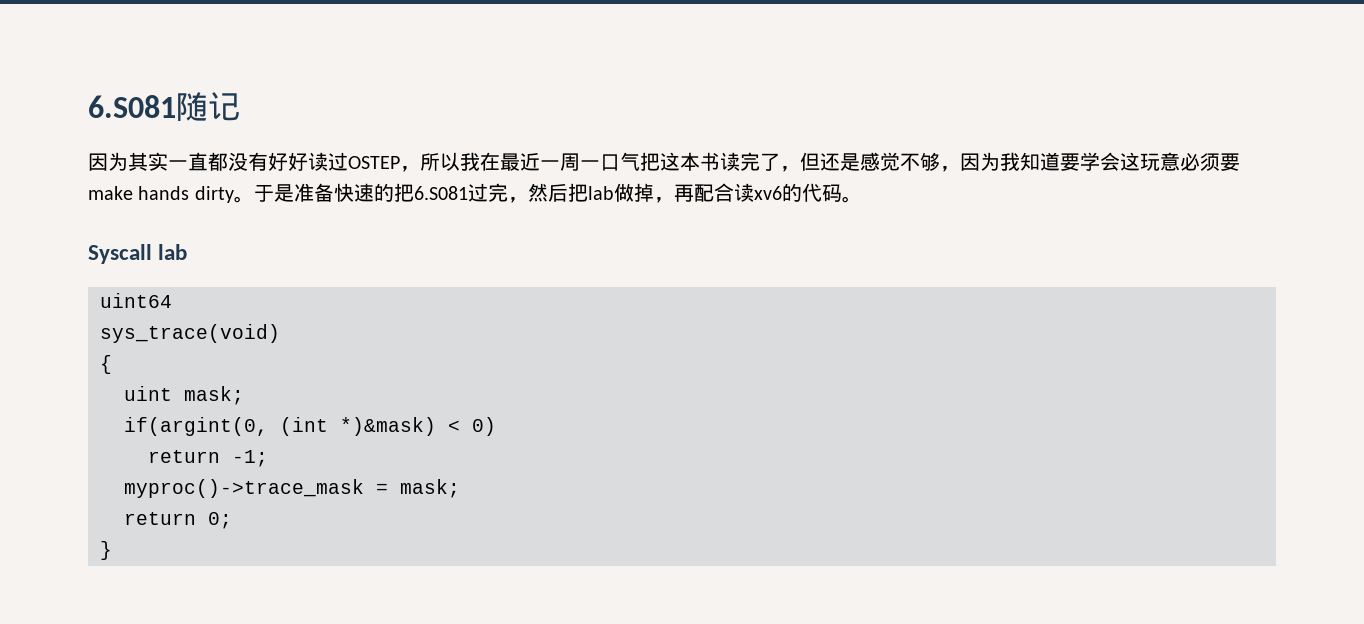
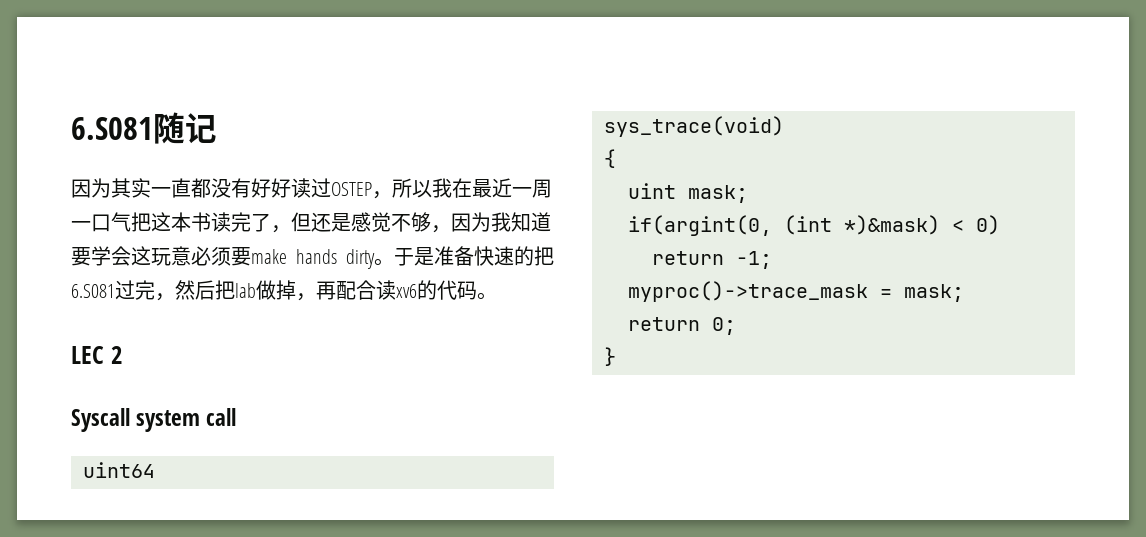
+ LEC 2
- Syscall lab
+ Syscall system call

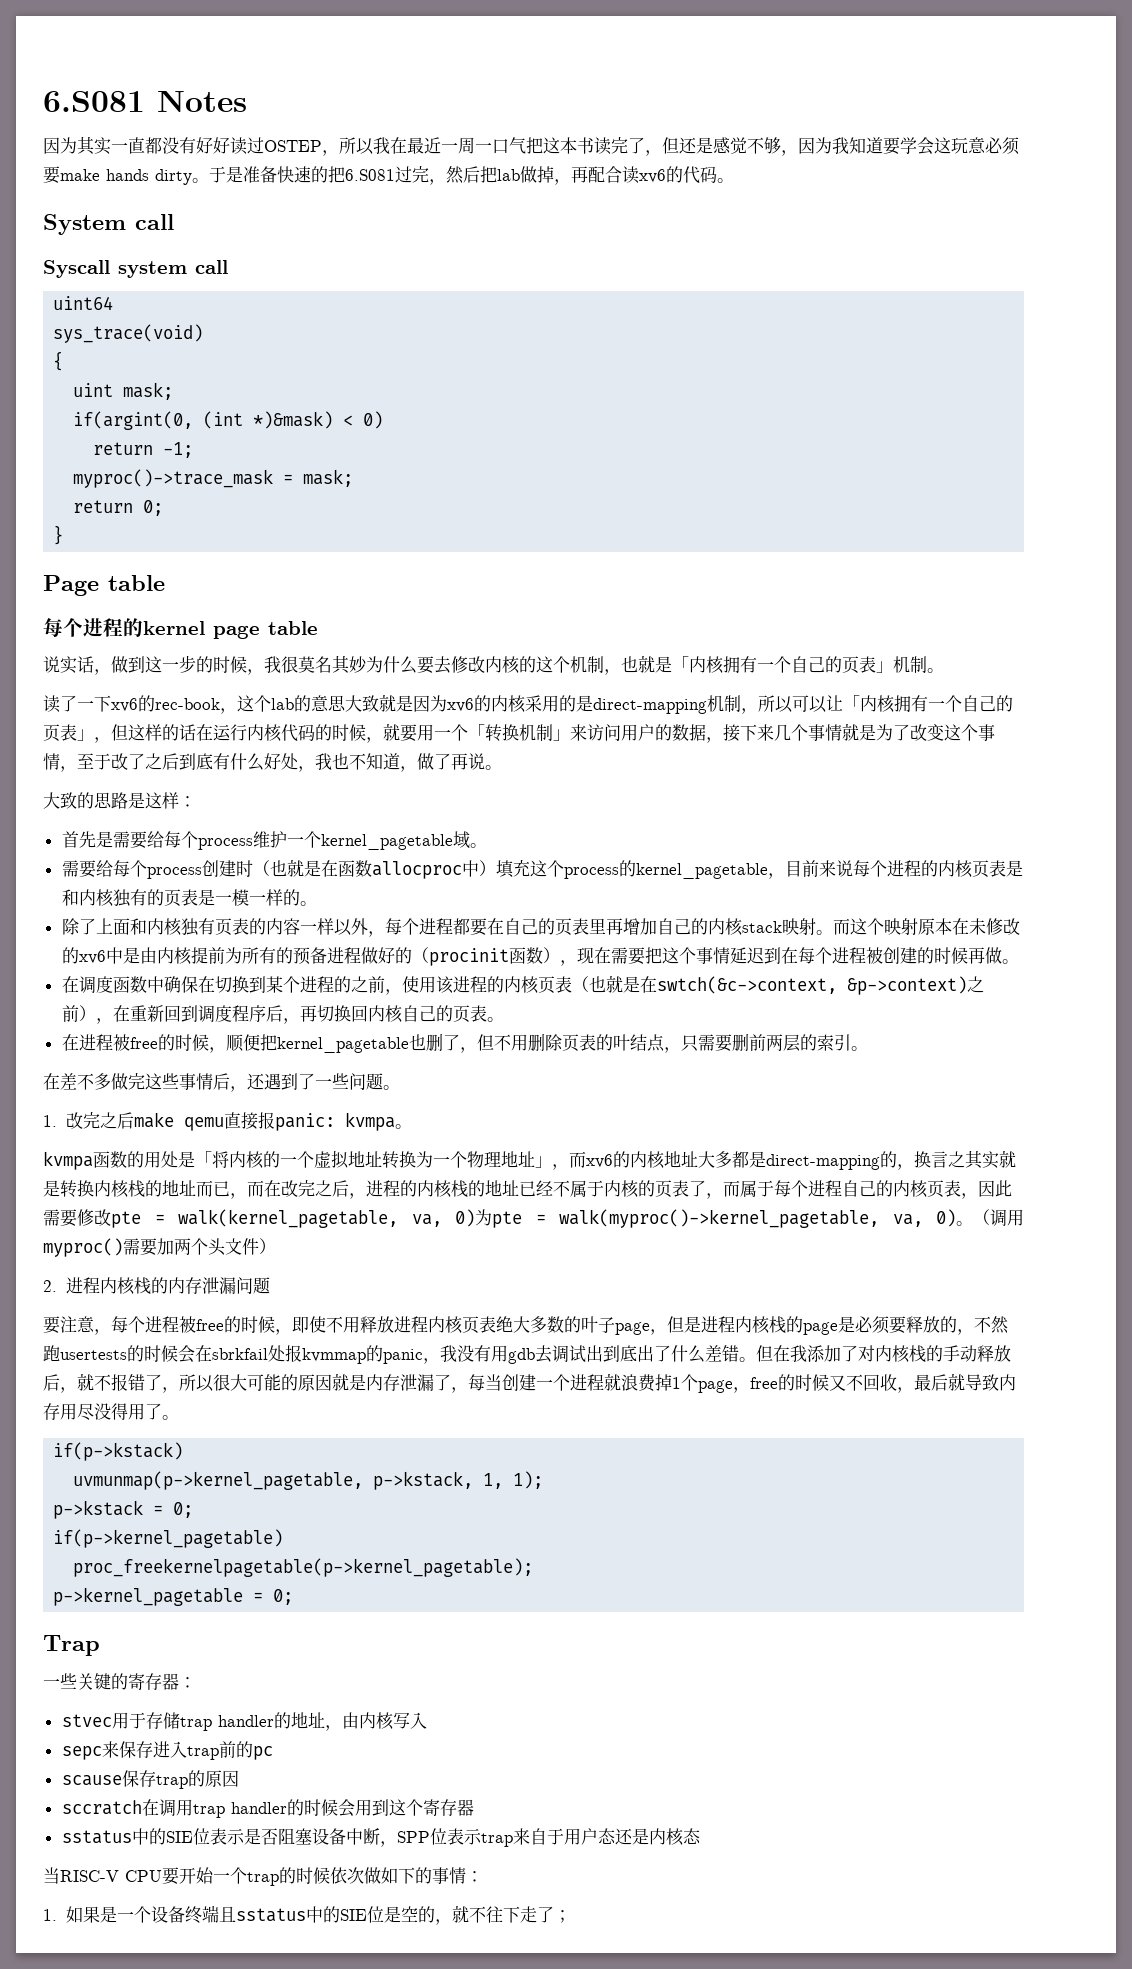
- 6.S081随记
+ 6.S081 Notes
- LEC 2
+ System call
+ Page table
+ 每个进程的kernel page table
+ 说实话，做到这一步的时候，我很莫名其妙为什么要去修改内核的这个机制，也就是「内核拥有一个自己的页表」机制。
+ 读了一下xv6的rec-book，这个lab的意思大致就是因为xv6的内核采用的是direct-mapping机制，所以可以让「内核拥有一个自己的页表」，但这样的话在运行内核代码的时候，就要用一个「转换机制」来访问用户的数据，接下来几个事情就是为了改变这个事情，至于改了之后到底有什么好处，我也不知道，做了再说。
+ 大致的思路是这样：
+ 首先是需要给每个process维护一个kernel_pagetable域。
+ 需要给每个process创建时（也就是在函数allocproc中）填充这个process的kernel_pagetable，目前来说每个进程的内核页表是和内核独有的页表是一模一样的。
+ 除了上面和内核独有页表的内容一样以外，每个进程都要在自己的页表里再增加自己的内核stack映射。而这个映射原本在未修改的xv6中是由内核提前为所有的预备进程做好的（procinit函数），现在需要把这个事情延迟到在每个进程被创建的时候再做。
+ 在调度函数中确保在切换到某个进程的之前，使用该进程的内核页表（也就是在swtch(&c->context, &p->context)之前），在重新回到调度程序后，再切换回内核自己的页表。
+ 在进程被free的时候，顺便把kernel_pagetable也删了，但不用删除页表的叶结点，只需要删前两层的索引。
+ 在差不多做完这些事情后，还遇到了一些问题。
+ 1.改完之后make qemu直接报panic: kvmpa。
+ kvmpa函数的用处是「将内核的一个虚拟地址转换为一个物理地址」，而xv6的内核地址大多都是direct-mapping的，换言之其实就是转换内核栈的地址而已，而在改完之后，进程的内核栈的地址已经不属于内核的页表了，而属于每个进程自己的内核页表，因此需要修改pte = walk(kernel_pagetable, va, 0)为pte = walk(myproc()->kernel_pagetable, va, 0)。（调用myproc()需要加两个头文件）
+ 2.进程内核栈的内存泄漏问题
+ 要注意，每个进程被free的时候，即使不用释放进程内核页表绝大多数的叶子page，但是进程内核栈的page是必须要释放的，不然跑usertests的时候会在sbrkfail处报kvmmap的panic，我没有用gdb去调试出到底出了什么差错。但在我添加了对内核栈的手动释放后，就不报错了，所以很大可能的原因就是内存泄漏了，每当创建一个进程就浪费掉1个page，free的时候又不回收，最后就导致内存用尽没得用了。
+ if(p->kstack)
+ uvmunmap(p->kernel_pagetable, p->kstack, 1, 1);
+ p->kstack = 0;
+ if(p->kernel_pagetable)
+ proc_freekernelpagetable(p->kernel_pagetable);
+ p->kernel_pagetable = 0;
+ Trap
+ 一些关键的寄存器：
+ stvec用于存储trap handler的地址，由内核写入
+ sepc来保存进入trap前的pc
+ scause保存trap的原因
+ sccratch在调用trap handler的时候会用到这个寄存器
+ sstatus中的SIE位表示是否阻塞设备中断，SPP位表示trap来自于用户态还是内核态
+ 当RISC-V CPU要开始一个trap的时候依次做如下的事情：
+ 1.如果是一个设备终端且sstatus中的SIE位是空的，就不往下走了；

